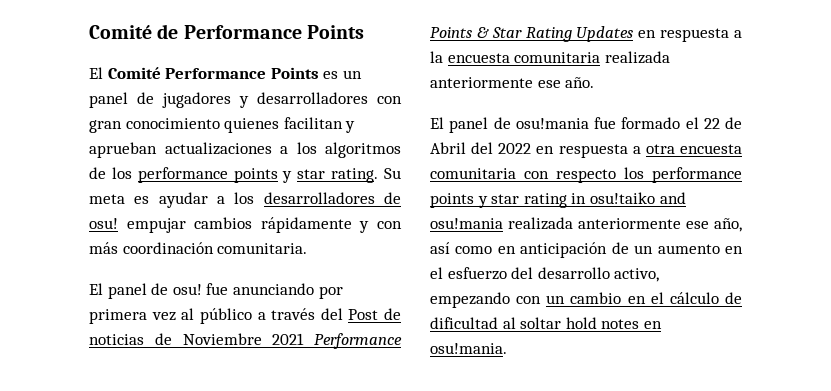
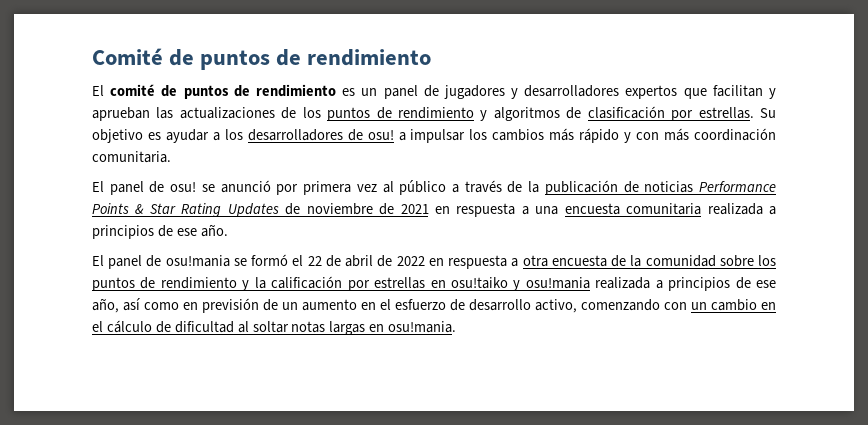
- Comité de Performance Points
- El Comité Performance Points es un panel de jugadores y desarrolladores con gran conocimiento quienes facilitan y aprueban actualizaciones a los algoritmos de los performance points y star rating. Su meta es ayudar a los desarrolladores de osu! empujar cambios rápidamente y con más coordinación comunitaria.
+ Comité de puntos de rendimiento
+ El comité de puntos de rendimiento es un panel de jugadores y desarrolladores expertos que facilitan y aprueban las actualizaciones de los puntos de rendimiento y algoritmos de clasificación por estrellas. Su objetivo es ayudar a los desarrolladores de osu! a impulsar los cambios más rápido y con más coordinación comunitaria.
- El panel de osu! fue anunciando por primera vez al público a través del Post de noticias de Noviembre 2021 Performance Points & Star Rating Updates en respuesta a la encuesta comunitaria realizada anteriormente ese año.
+ El panel de osu! se anunció por primera vez al público a través de la publicación de noticias Performance Points & Star Rating Updates de noviembre de 2021 en respuesta a una encuesta comunitaria realizada a principios de ese año.
- El panel de osu!mania fue formado el 22 de Abril del 2022 en respuesta a otra encuesta comunitaria con respecto los performance points y star rating in osu!taiko and osu!mania realizada anteriormente ese año, así como en anticipación de un aumento en el esfuerzo del desarrollo activo, empezando con un cambio en el cálculo de dificultad al soltar hold notes en osu!mania.
+ El panel de osu!mania se formó el 22 de abril de 2022 en respuesta a otra encuesta de la comunidad sobre los puntos de rendimiento y la calificación por estrellas en osu!taiko y osu!mania realizada a principios de ese año, así como en previsión de un aumento en el esfuerzo de desarrollo activo, comenzando con un cambio en el cálculo de dificultad al soltar notas largas en osu!mania.

